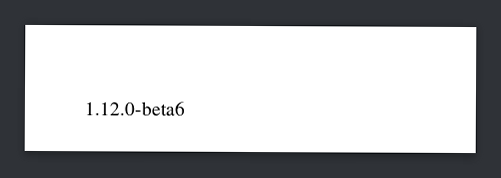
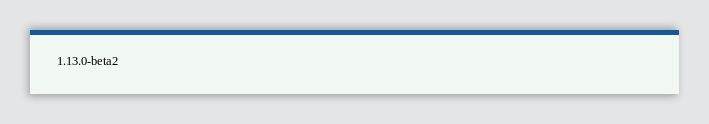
- 1.12.0-beta6
+ 1.13.0-beta2

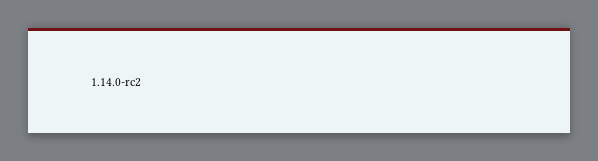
- 1.13.0-beta2
+ 1.14.0-rc2

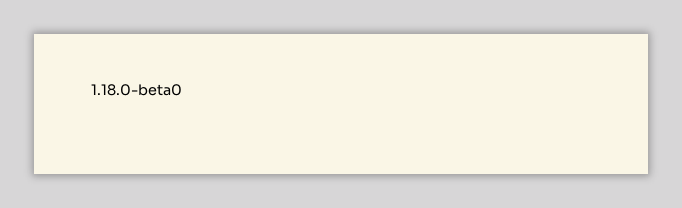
- 1.14.0-rc2
+ 1.18.0-beta0

